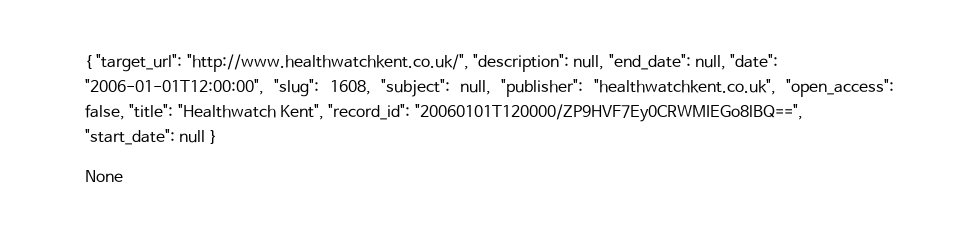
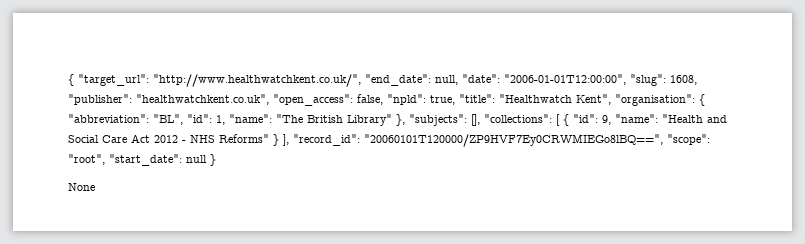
- { "target_url": "http://www.healthwatchkent.co.uk/", "description": null, "end_date": null, "date": "2006-01-01T12:00:00", "slug": 1608, "subject": null, "publisher": "healthwatchkent.co.uk", "open_access": false, "title": "Healthwatch Kent", "record_id": "20060101T120000/ZP9HVF7Ey0CRWMIEGo8lBQ==", "start_date": null }
+ { "target_url": "http://www.healthwatchkent.co.uk/", "end_date": null, "date": "2006-01-01T12:00:00", "slug": 1608, "publisher": "healthwatchkent.co.uk", "open_access": false, "npld": true, "title": "Healthwatch Kent", "organisation": { "abbreviation": "BL", "id": 1, "name": "The British Library" }, "subjects": [], "collections": [ { "id": 9, "name": "Health and Social Care Act 2012 - NHS Reforms" } ], "record_id": "20060101T120000/ZP9HVF7Ey0CRWMIEGo8lBQ==", "scope": "root", "start_date": null }

